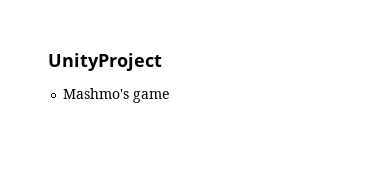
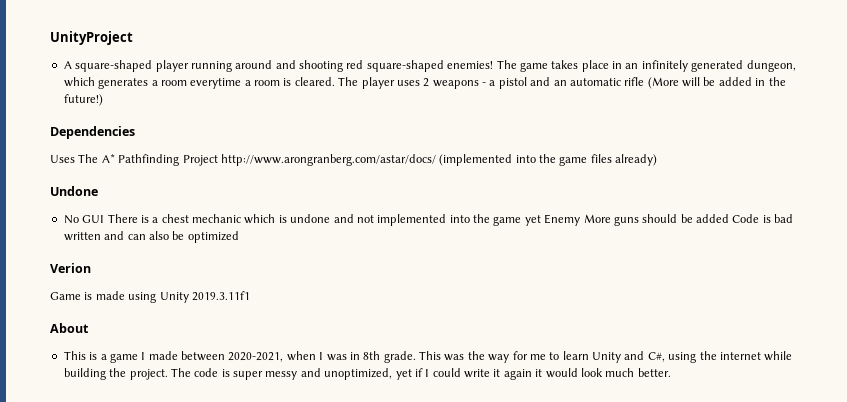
- Mashmo's game
+ A square-shaped player running around and shooting red square-shaped enemies! The game takes place in an infinitely generated dungeon, which generates a room everytime a room is cleared. The player uses 2 weapons - a pistol and an automatic rifle (More will be added in the future!)
+ Dependencies
+ Uses The A* Pathfinding Project http://www.arongranberg.com/astar/docs/ (implemented into the game files already)
+ Undone
+ No GUI There is a chest mechanic which is undone and not implemented into the game yet Enemy More guns should be added Code is bad written and can also be optimized
+ Verion
+ Game is made using Unity 2019.3.11f1
+ About
+ This is a game I made between 2020-2021, when I was in 8th grade. This was the way for me to learn Unity and C#, using the internet while building the project. The code is super messy and unoptimized, yet if I could write it again it would look much better.

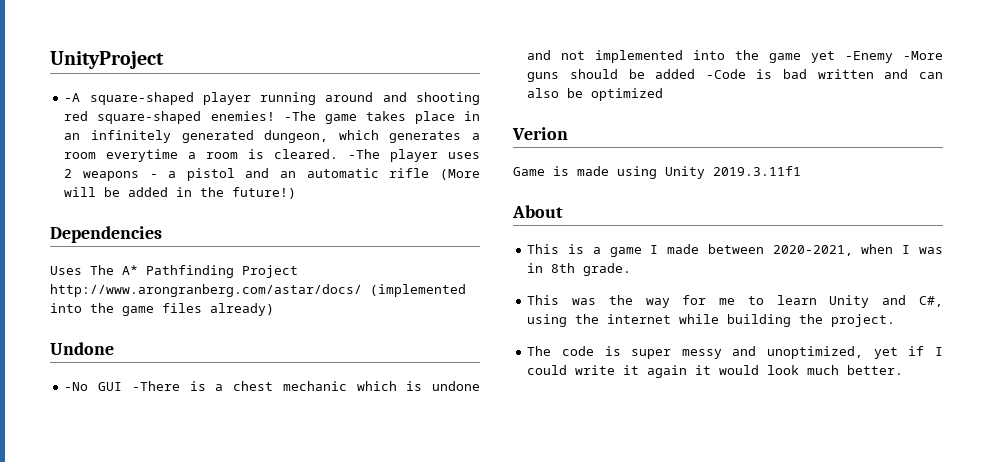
- A square-shaped player running around and shooting red square-shaped enemies!
+ -A square-shaped player running around and shooting red square-shaped enemies!
- The game takes place in an infinitely generated dungeon, which generates a room everytime a room is cleared.
+ -The game takes place in an infinitely generated dungeon, which generates a room everytime a room is cleared.
- The player uses 2 weapons - a pistol and an automatic rifle (More will be added in the future!)
+ -The player uses 2 weapons - a pistol and an automatic rifle (More will be added in the future!)
- No GUI There is a chest mechanic which is undone and not implemented into the game yet Enemy More guns should be added Code is bad written and can also be optimized
+ -No GUI -There is a chest mechanic which is undone and not implemented into the game yet -Enemy -More guns should be added -Code is bad written and can also be optimized
- This is a game I made between 2020-2021, when I was in 8th grade. This was the way for me to learn Unity and C#, using the internet while building the project. The code is super messy and unoptimized, yet if I could write it again it would look much better.
+ This is a game I made between 2020-2021, when I was in 8th grade.
+ This was the way for me to learn Unity and C#, using the internet while building the project.
+ The code is super messy and unoptimized, yet if I could write it again it would look much better.

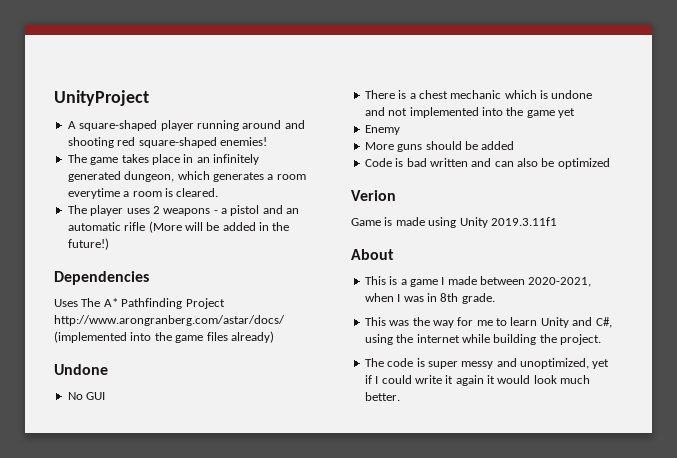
- -A square-shaped player running around and shooting red square-shaped enemies! -The game takes place in an infinitely generated dungeon, which generates a room everytime a room is cleared. -The player uses 2 weapons - a pistol and an automatic rifle (More will be added in the future!)
+ A square-shaped player running around and shooting red square-shaped enemies!
+ The game takes place in an infinitely generated dungeon, which generates a room everytime a room is cleared.
+ The player uses 2 weapons - a pistol and an automatic rifle (More will be added in the future!)
- -No GUI -There is a chest mechanic which is undone and not implemented into the game yet -Enemy -More guns should be added -Code is bad written and can also be optimized
+ No GUI
+ There is a chest mechanic which is undone and not implemented into the game yet
+ Enemy
+ More guns should be added
+ Code is bad written and can also be optimized

